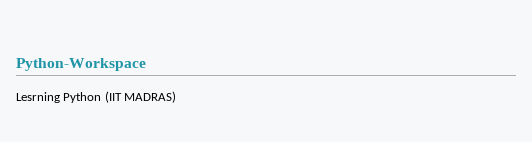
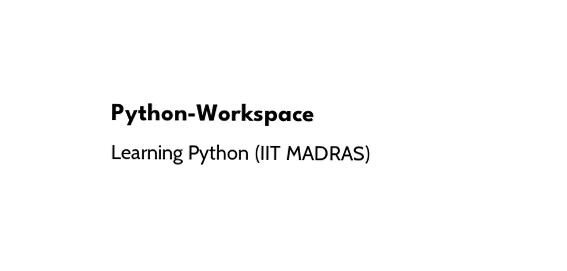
- Lesrning Python (IIT MADRAS)
+ Learning Python (IIT MADRAS)

